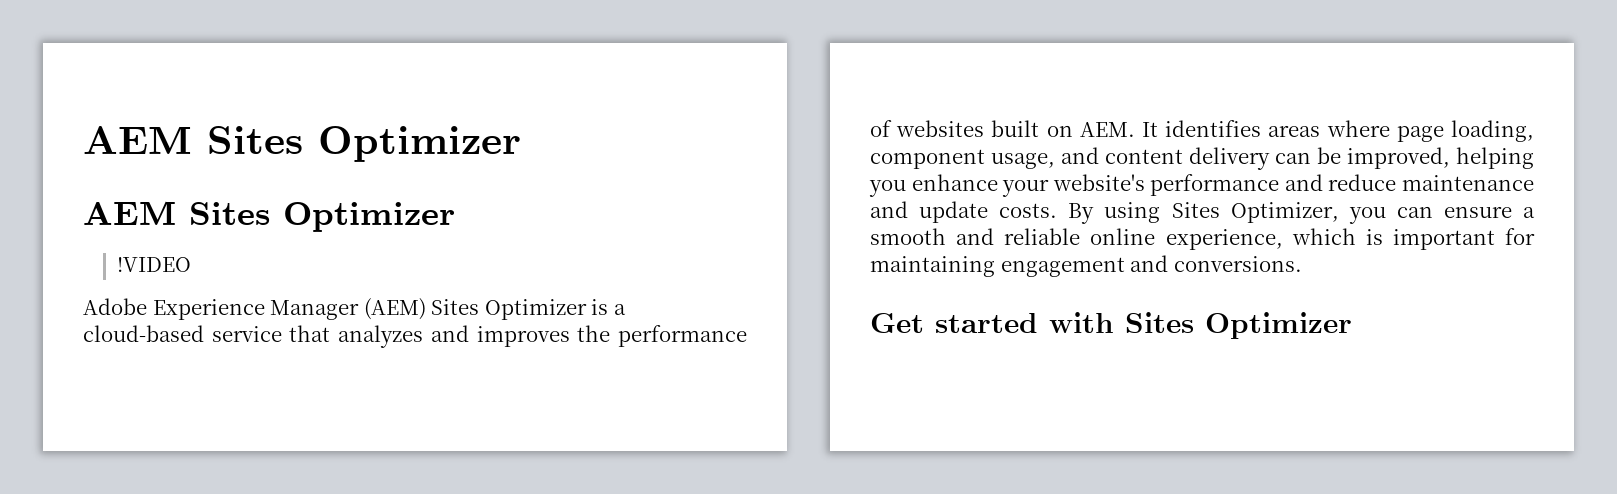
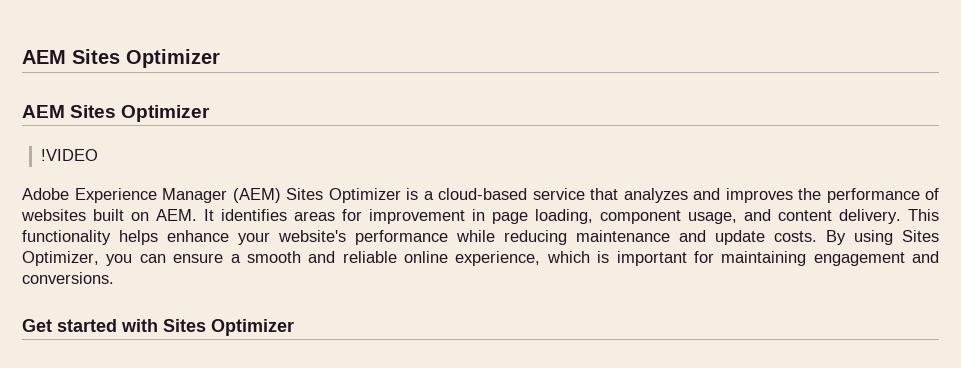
- Adobe Experience Manager (AEM) Sites Optimizer is a cloud-based service that analyzes and improves the performance of websites built on AEM. It identifies areas where page loading, component usage, and content delivery can be improved, helping you enhance your website's performance and reduce maintenance and update costs.
+ Adobe Experience Manager (AEM) Sites Optimizer is a cloud-based service that analyzes and improves the performance of websites built on AEM. It identifies areas for improvement in page loading, component usage, and content delivery. This functionality helps enhance your website's performance while reducing maintenance and update costs.

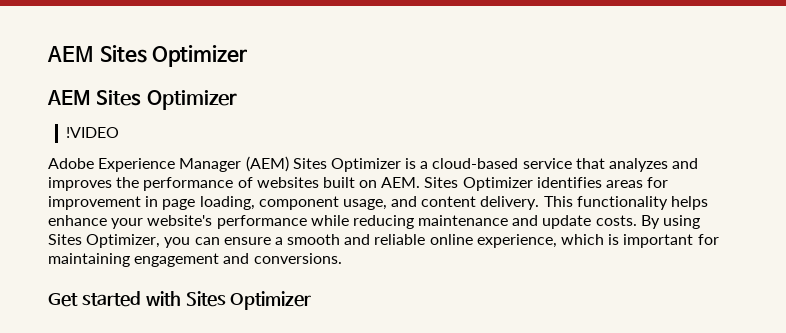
- Adobe Experience Manager (AEM) Sites Optimizer is a cloud-based service that analyzes and improves the performance of websites built on AEM. It identifies areas for improvement in page loading, component usage, and content delivery.
+ Adobe Experience Manager (AEM) Sites Optimizer is a cloud-based service that analyzes and improves the performance of websites built on AEM. Sites Optimizer identifies areas for improvement in page loading, component usage, and content delivery.

